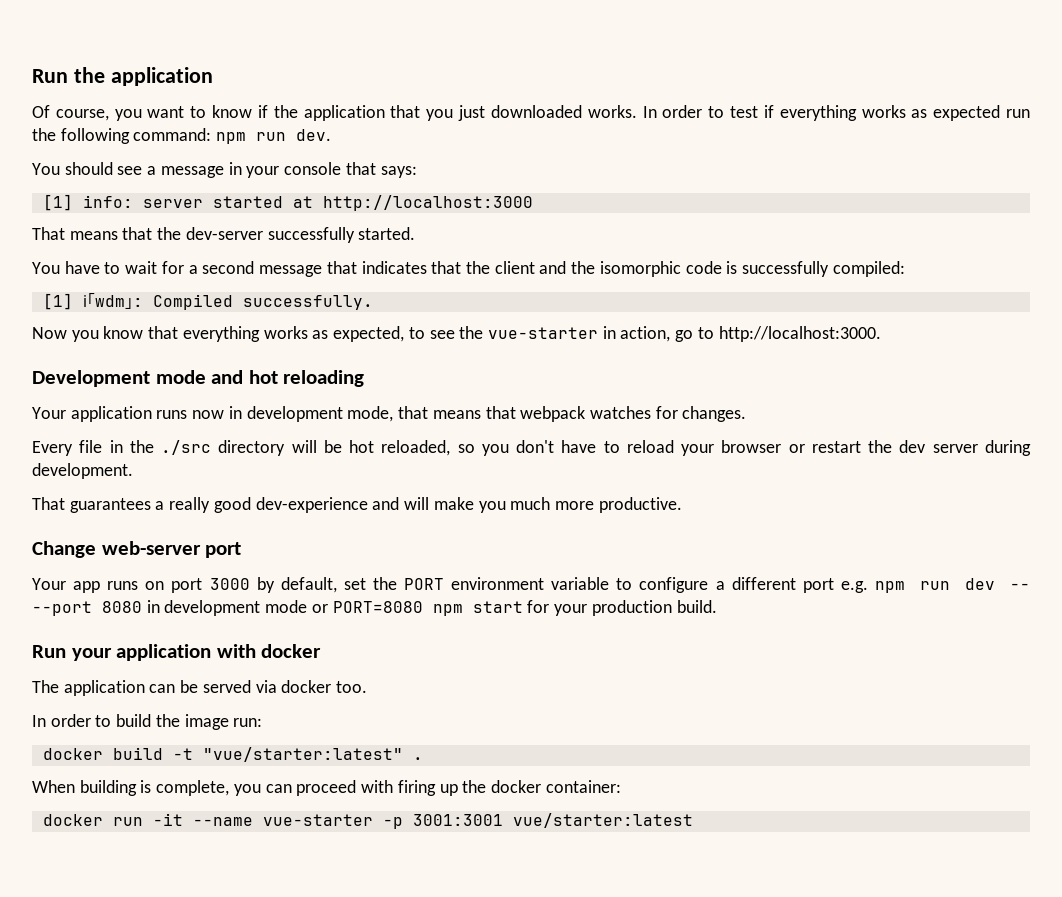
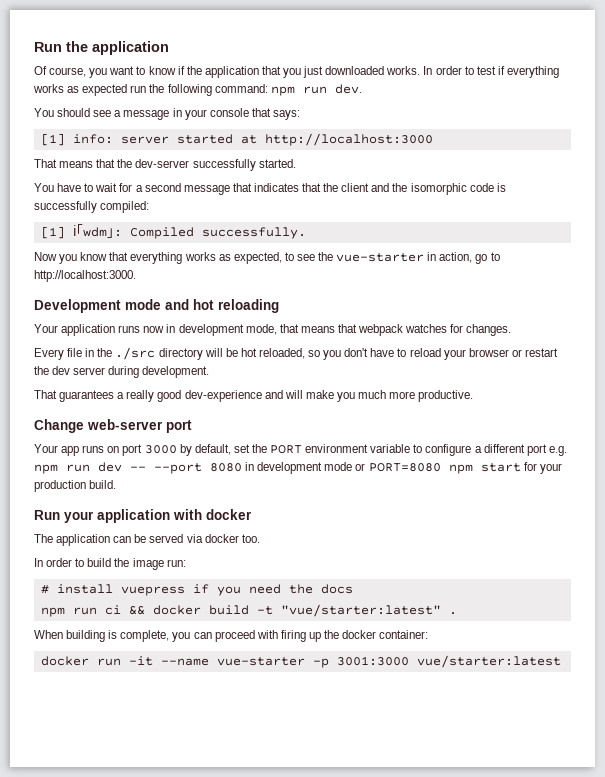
- docker build -t "vue/starter:latest" .
+ # install vuepress if you need the docs
+ npm run ci && docker build -t "vue/starter:latest" .
- docker run -it --name vue-starter -p 3001:3001 vue/starter:latest
+ docker run -it --name vue-starter -p 3001:3000 vue/starter:latest

